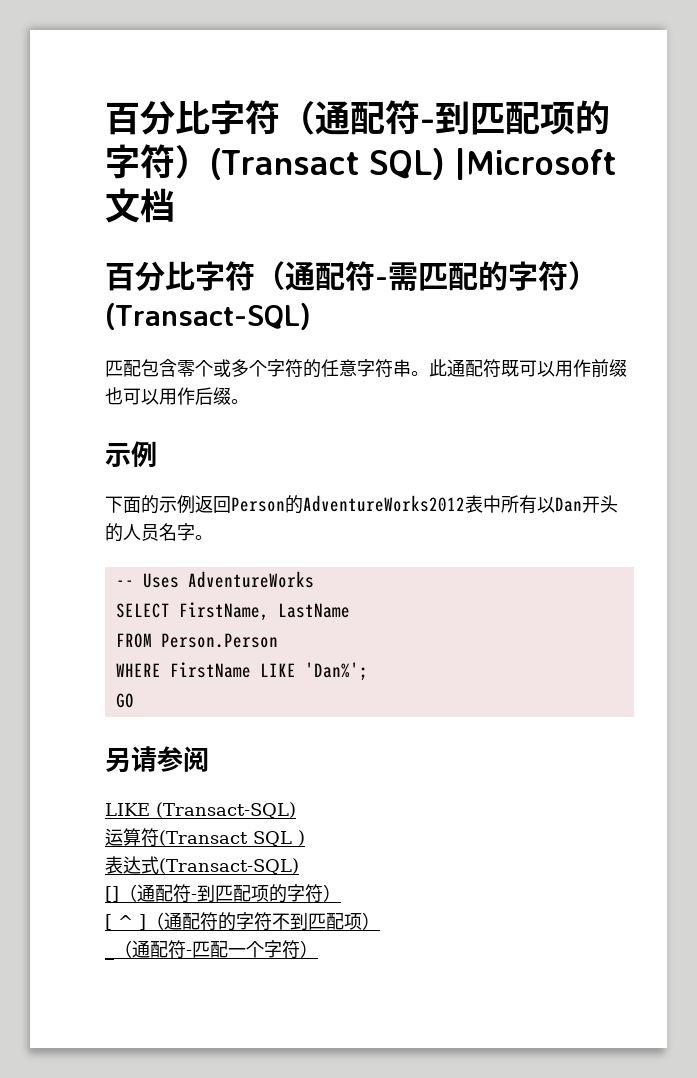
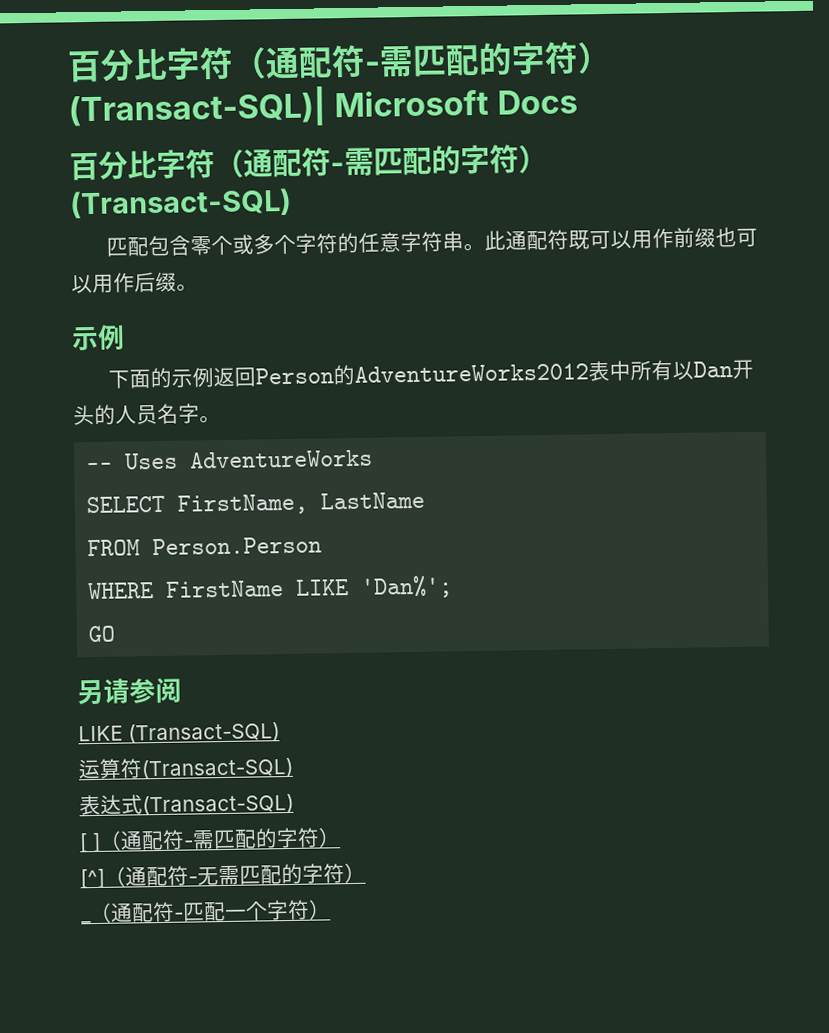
- 百分比字符（通配符-到匹配项的字符）(Transact SQL) |Microsoft文档
+ 百分比字符（通配符-需匹配的字符）(Transact-SQL)| Microsoft Docs
- 运算符(Transact SQL )
+ 运算符(Transact-SQL)
- []（通配符-到匹配项的字符）
- [ ^ ]（通配符的字符不到匹配项）
+ [ ]（通配符-需匹配的字符）
+ [^]（通配符-无需匹配的字符）

